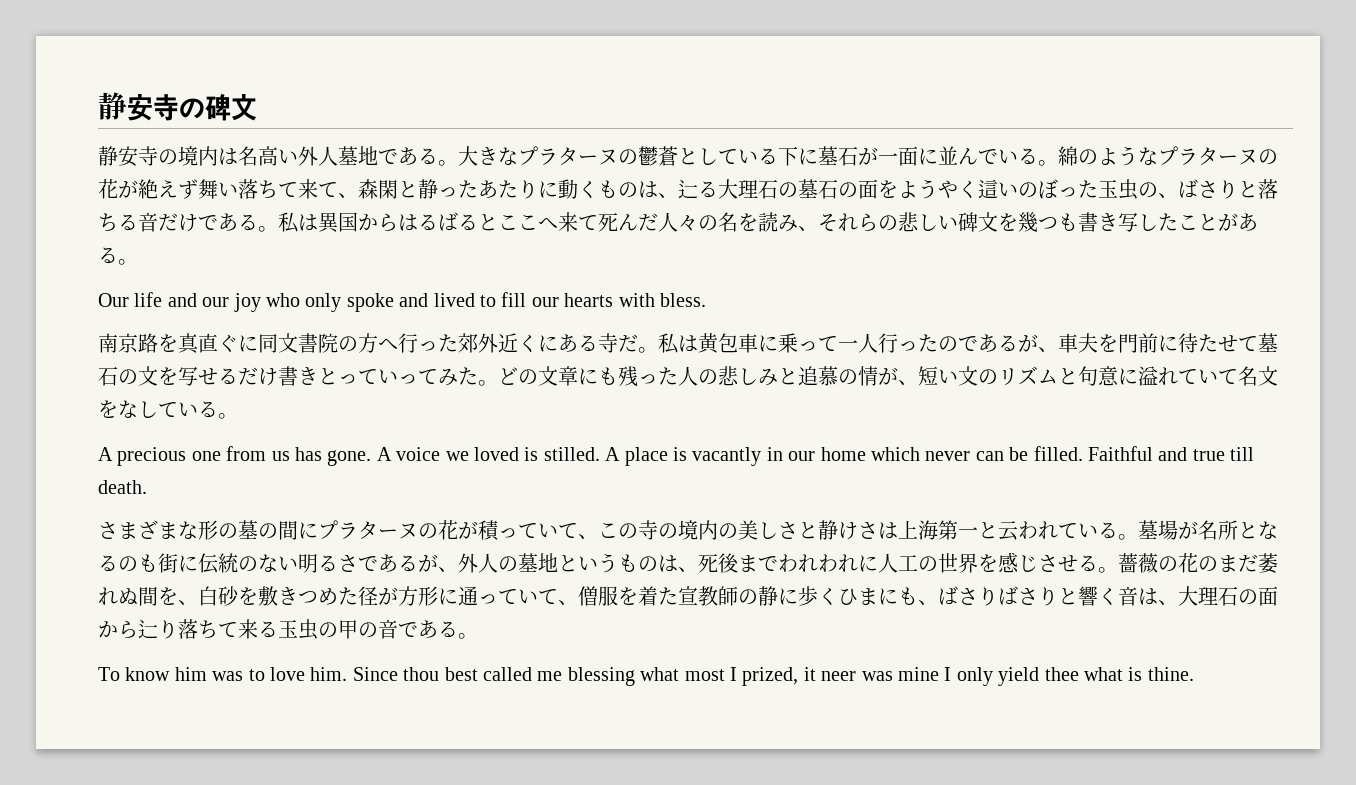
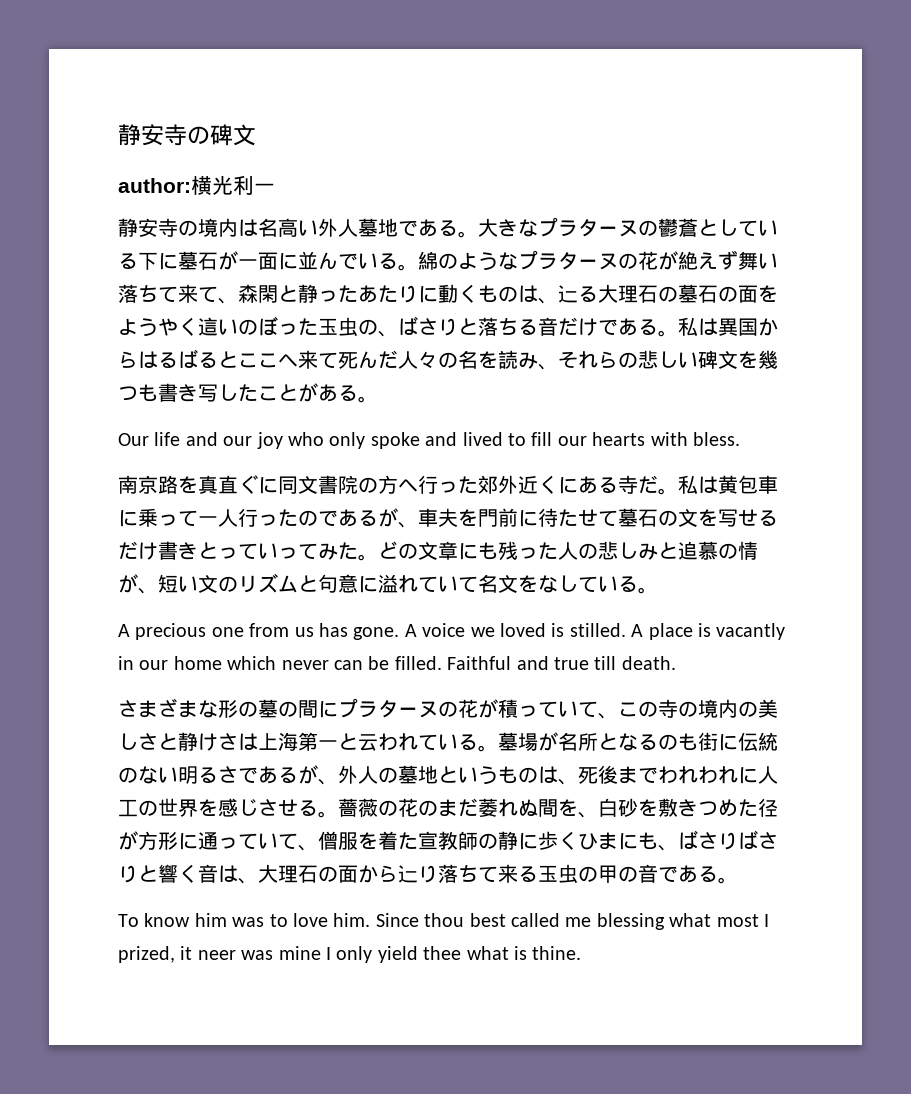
+ author:横光利一

